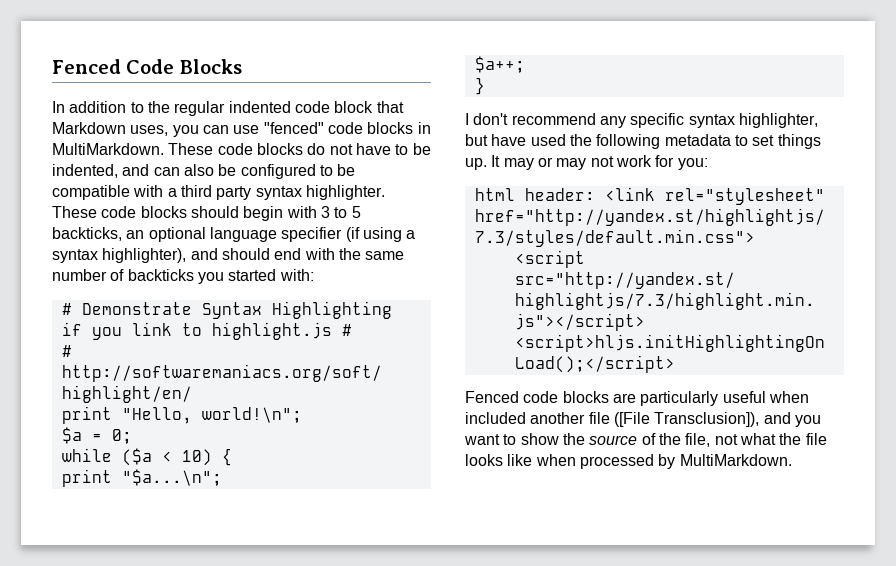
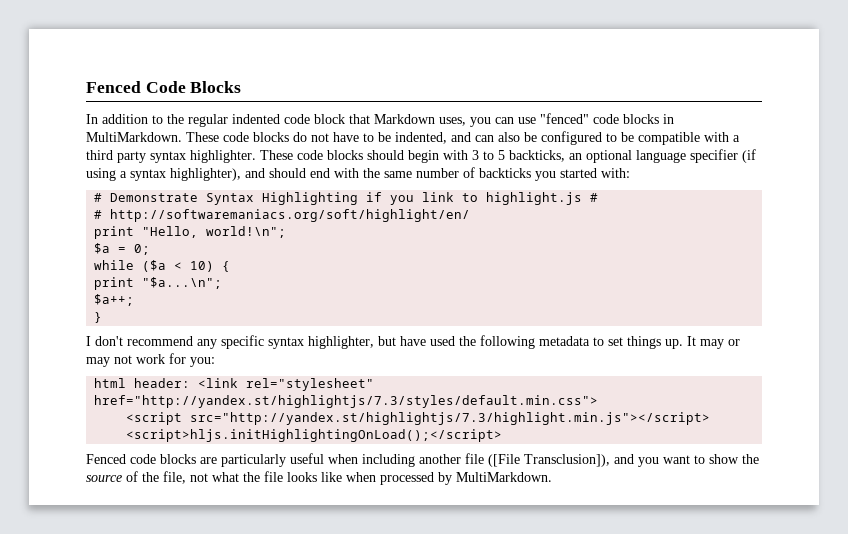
- Fenced code blocks are particularly useful when included another file ([File Transclusion]), and you want to show the source of the file, not what the file looks like when processed by MultiMarkdown.
+ Fenced code blocks are particularly useful when including another file ([File Transclusion]), and you want to show the source of the file, not what the file looks like when processed by MultiMarkdown.

